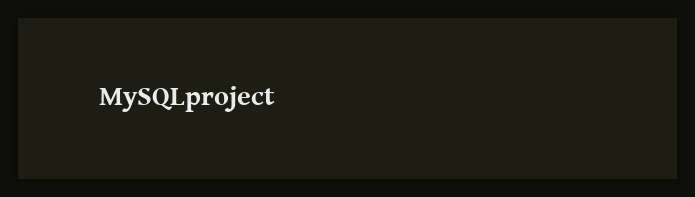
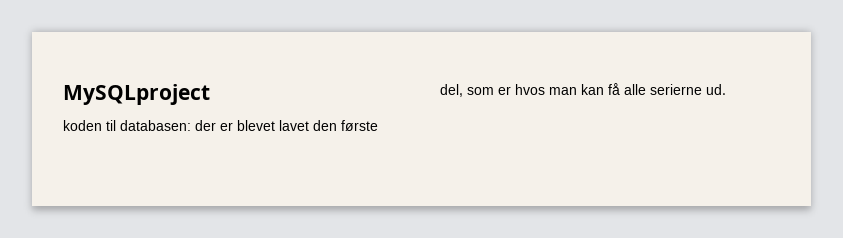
+ koden til databasen: der er blevet lavet den første del, som er hvos man kan få alle serierne ud.

